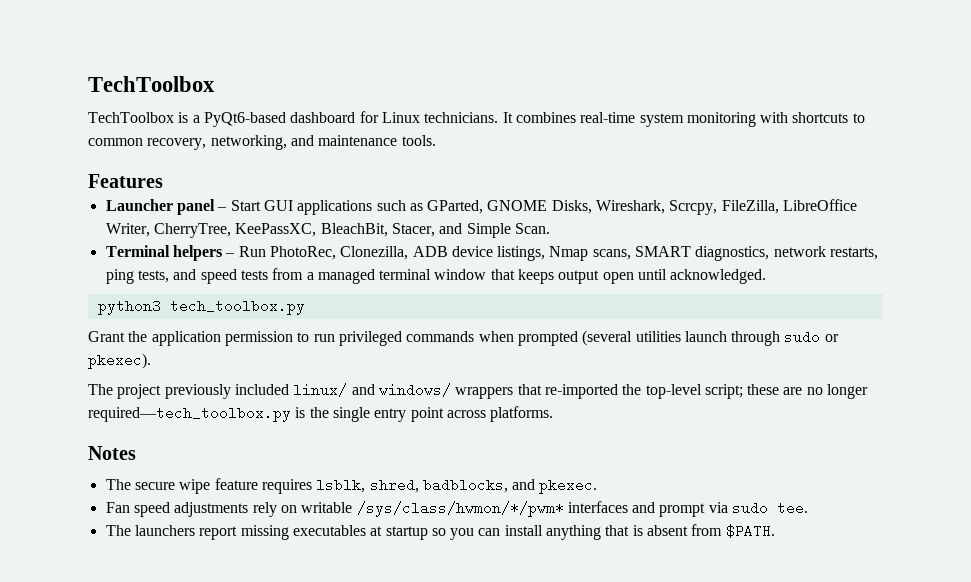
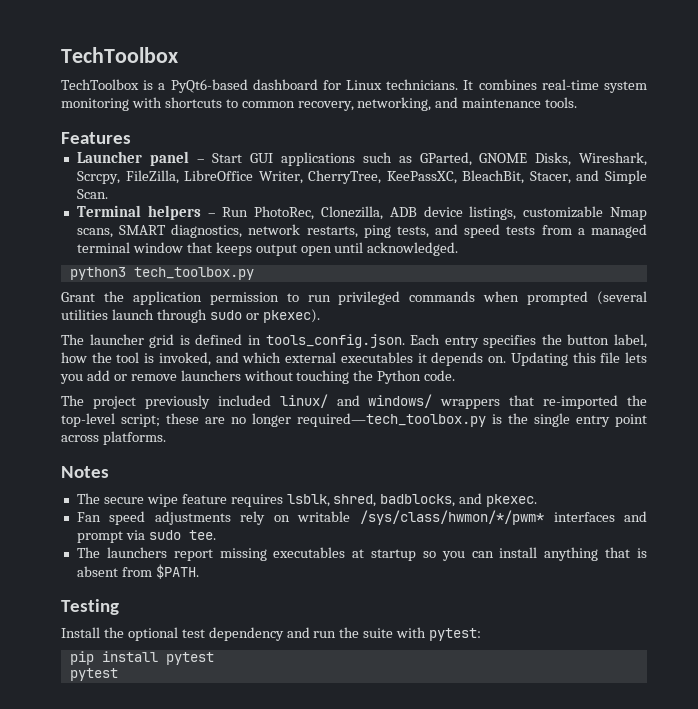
- Terminal helpers – Run PhotoRec, Clonezilla, ADB device listings, Nmap scans, SMART diagnostics, network restarts, ping tests, and speed tests from a managed terminal window that keeps output open until acknowledged.
+ Terminal helpers – Run PhotoRec, Clonezilla, ADB device listings, customizable Nmap scans, SMART diagnostics, network restarts, ping tests, and speed tests from a managed terminal window that keeps output open until acknowledged.
+ The launcher grid is defined in tools_config.json. Each entry specifies the button label, how the tool is invoked, and which external executables it depends on. Updating this file lets you add or remove launchers without touching the Python code.
+ Testing
+ Install the optional test dependency and run the suite with pytest:
+ pip install pytest
+ pytest

